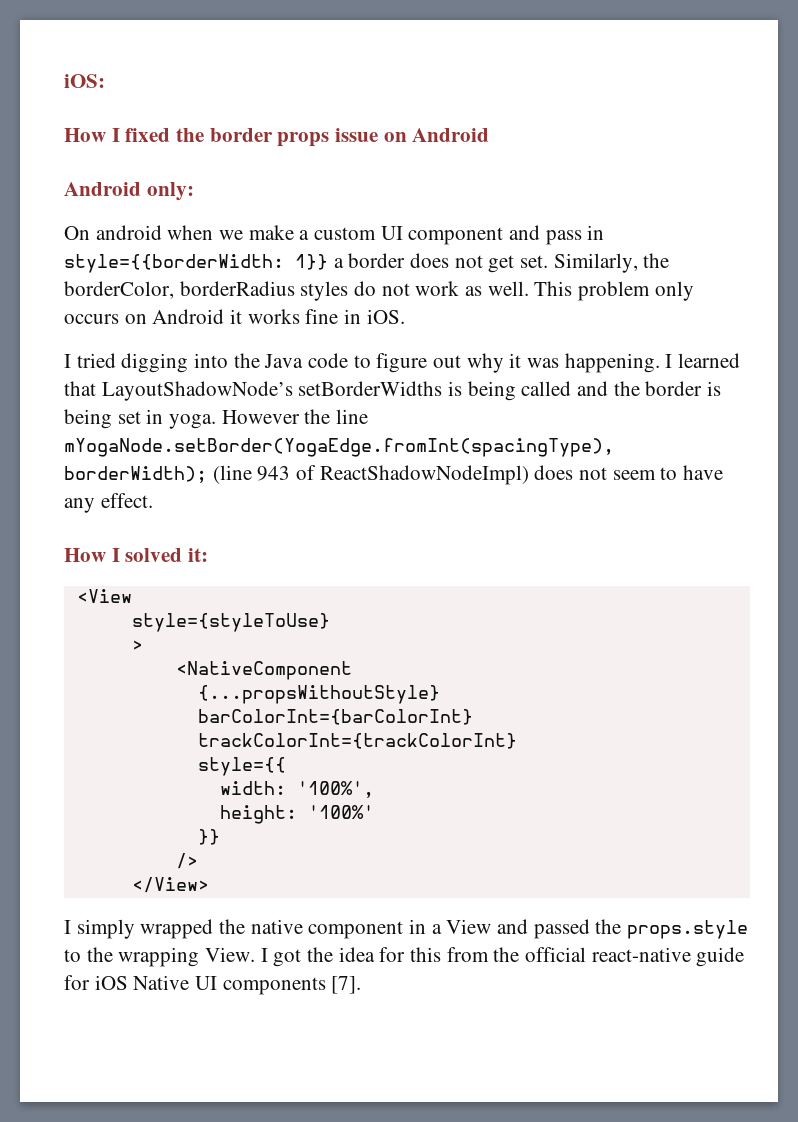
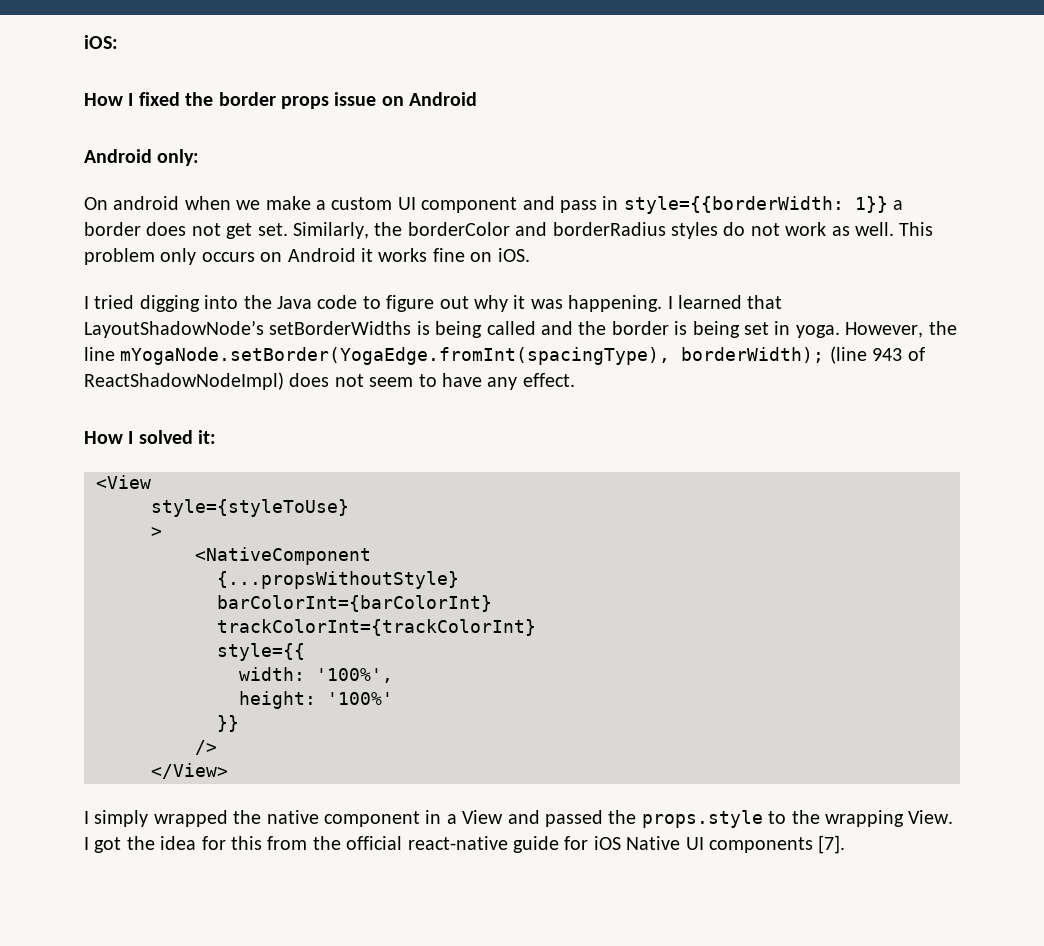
- Similarly, the borderColor, borderRadius styles do not work as well.
+ Similarly, the borderColor and borderRadius styles do not work as well.
- This problem only occurs on Android it works fine in iOS.
+ This problem only occurs on Android it works fine on iOS.
- However the line mYogaNode.setBorder(YogaEdge.fromInt(spacingType), borderWidth); (line 943 of ReactShadowNodeImpl) does not seem to have any effect.
+ However, the line mYogaNode.setBorder(YogaEdge.fromInt(spacingType), borderWidth); (line 943 of ReactShadowNodeImpl) does not seem to have any effect.

